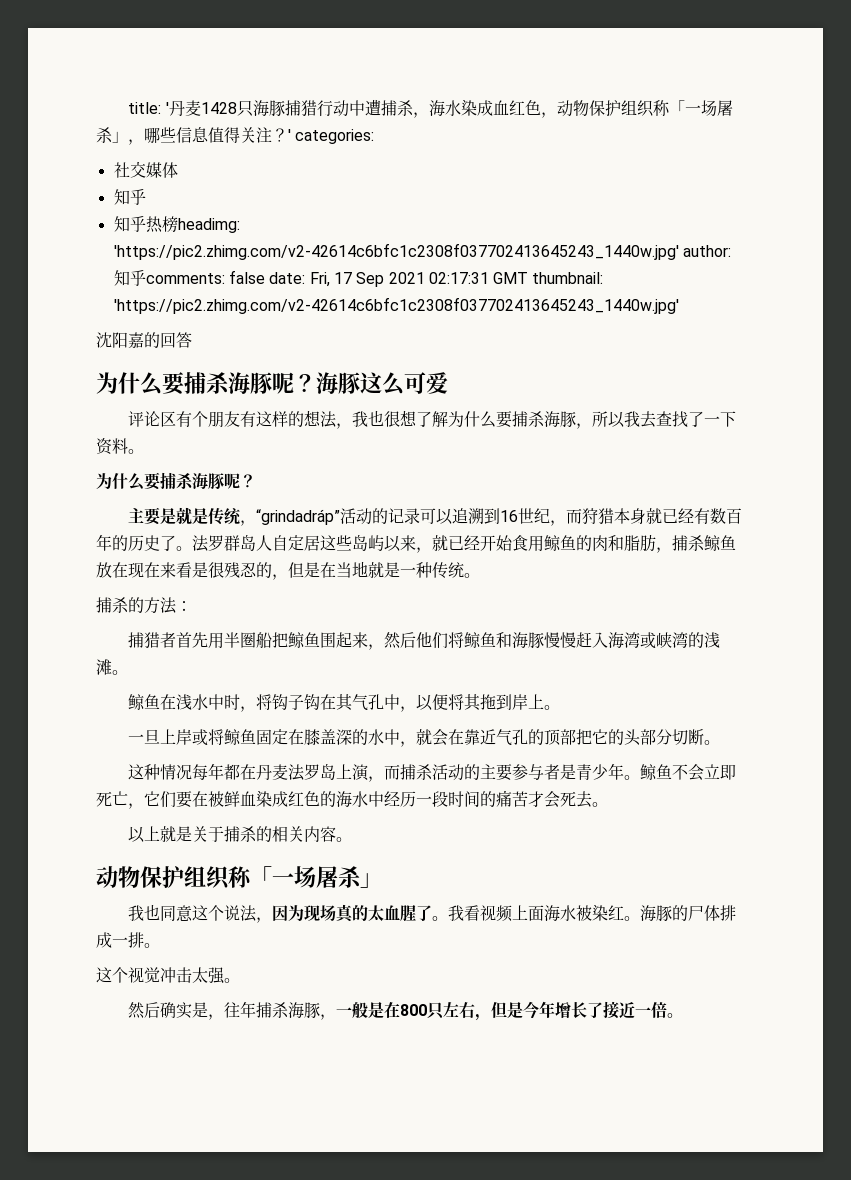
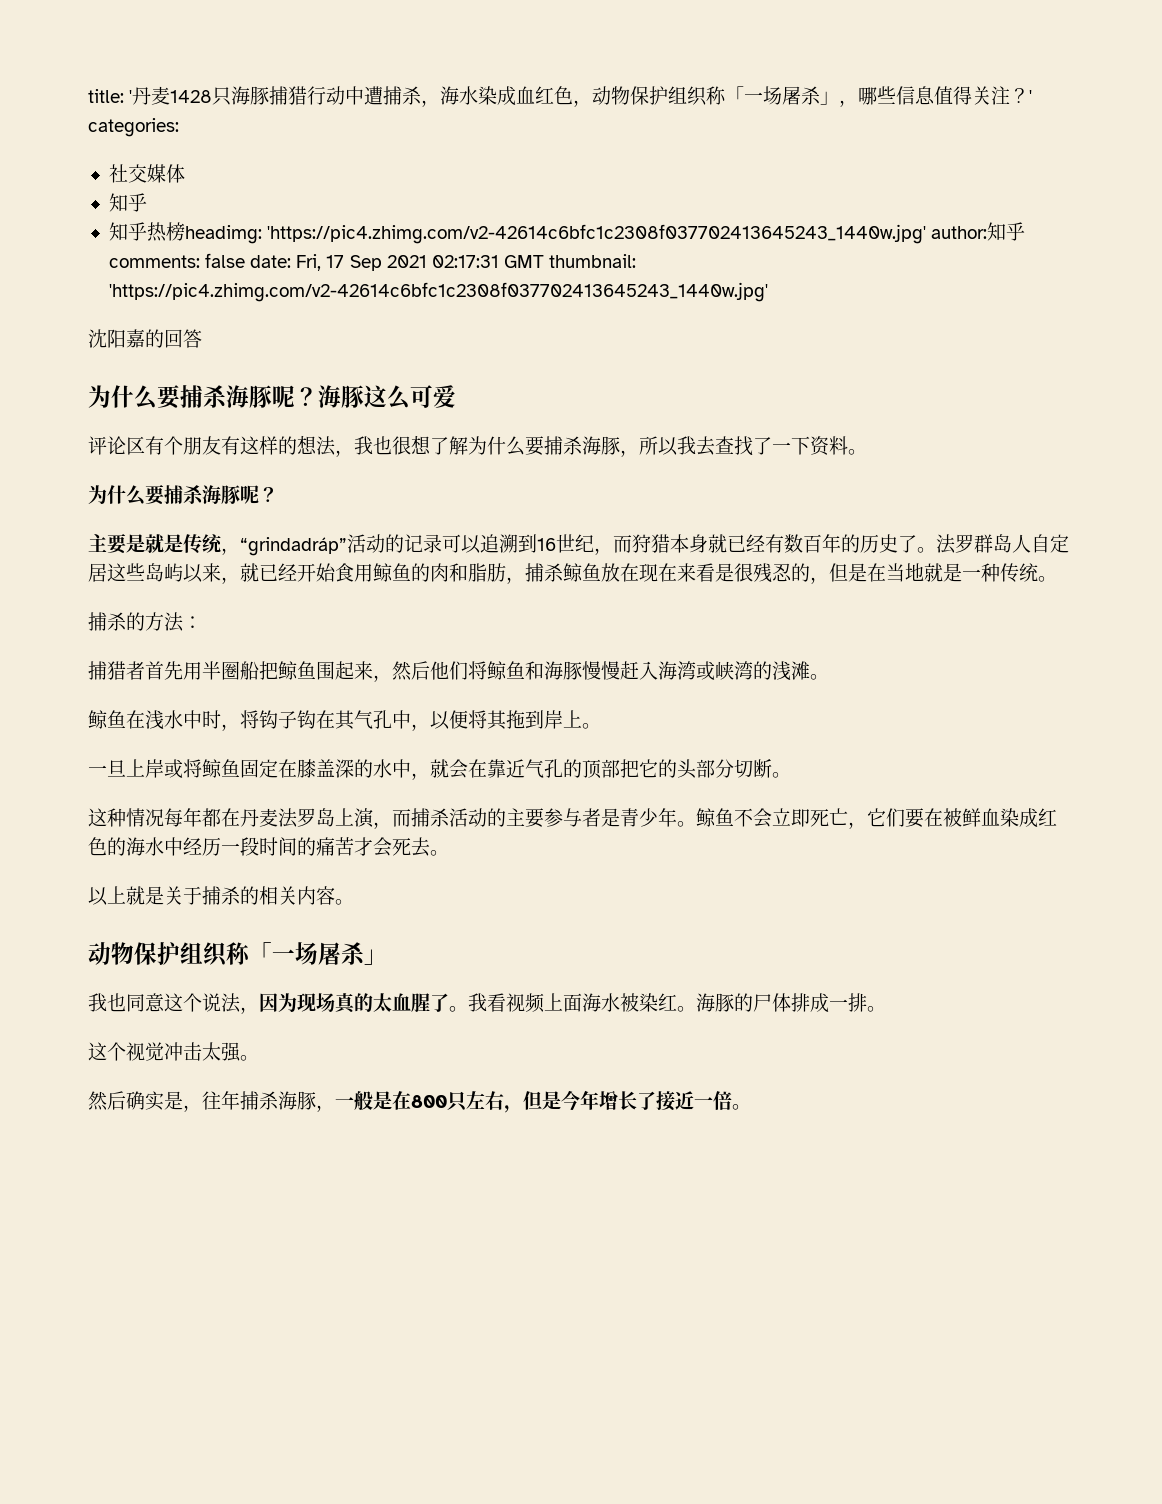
- 知乎热榜headimg: 'https://pic2.zhimg.com/v2-42614c6bfc1c2308f037702413645243_1440w.jpg' author:知乎comments: false date: Fri, 17 Sep 2021 02:17:31 GMT thumbnail: 'https://pic2.zhimg.com/v2-42614c6bfc1c2308f037702413645243_1440w.jpg'
+ 知乎热榜headimg: 'https://pic4.zhimg.com/v2-42614c6bfc1c2308f037702413645243_1440w.jpg' author:知乎comments: false date: Fri, 17 Sep 2021 02:17:31 GMT thumbnail: 'https://pic4.zhimg.com/v2-42614c6bfc1c2308f037702413645243_1440w.jpg'

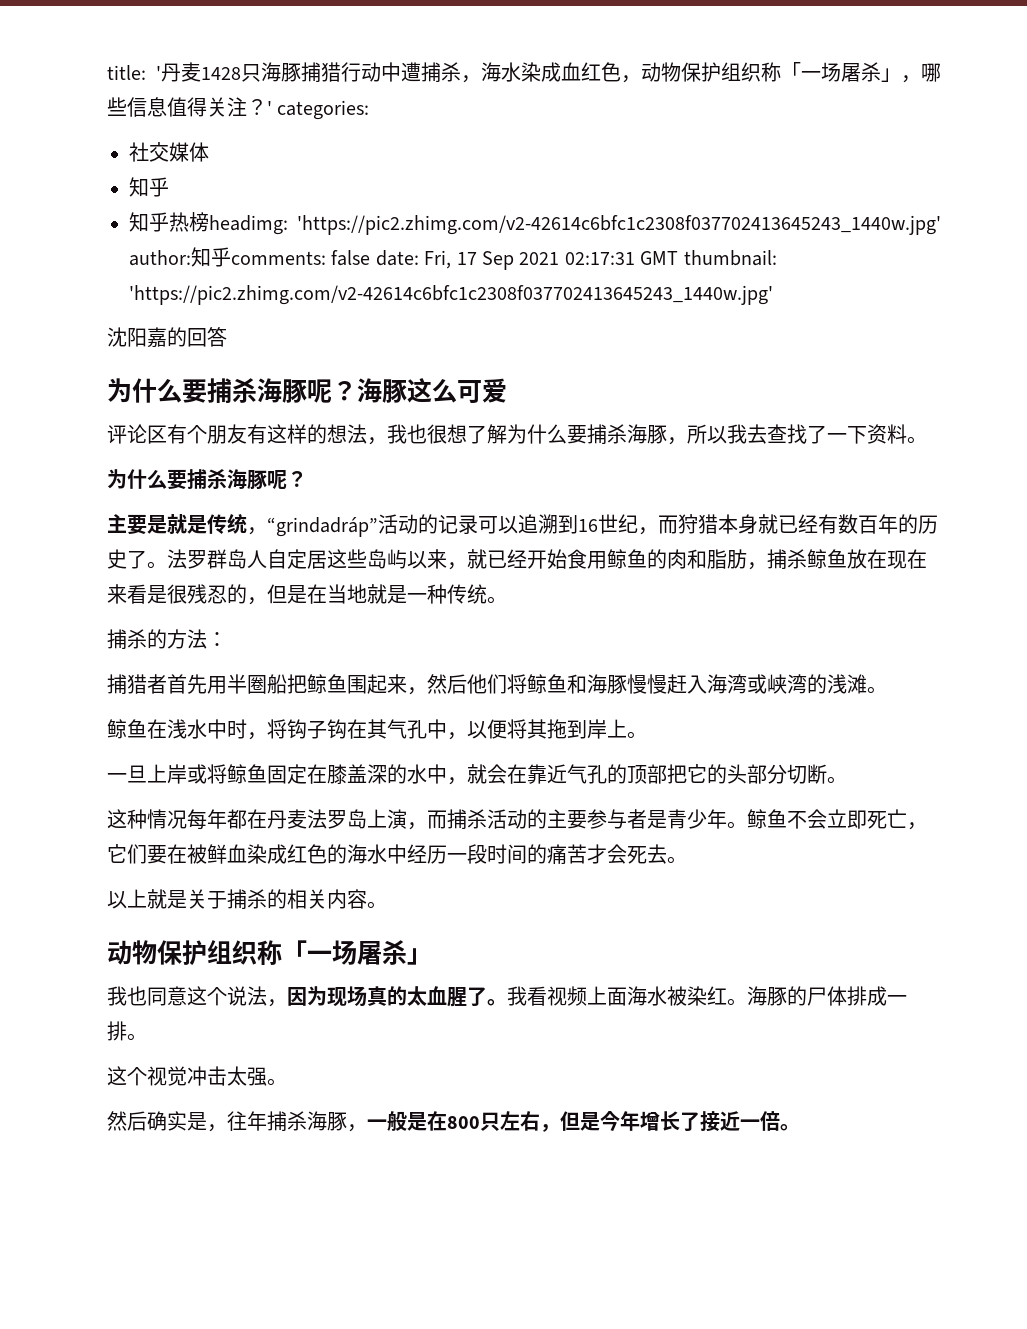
- 知乎热榜headimg: 'https://pic4.zhimg.com/v2-42614c6bfc1c2308f037702413645243_1440w.jpg' author:知乎comments: false date: Fri, 17 Sep 2021 02:17:31 GMT thumbnail: 'https://pic4.zhimg.com/v2-42614c6bfc1c2308f037702413645243_1440w.jpg'
+ 知乎热榜headimg: 'https://pic2.zhimg.com/v2-42614c6bfc1c2308f037702413645243_1440w.jpg' author:知乎comments: false date: Fri, 17 Sep 2021 02:17:31 GMT thumbnail: 'https://pic2.zhimg.com/v2-42614c6bfc1c2308f037702413645243_1440w.jpg'

